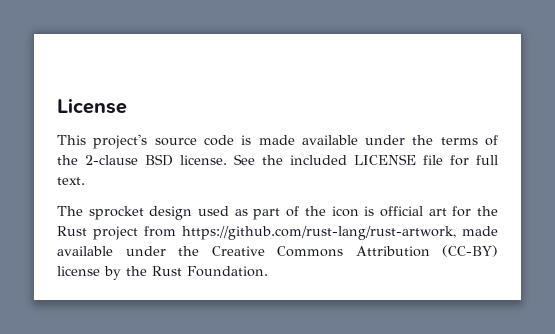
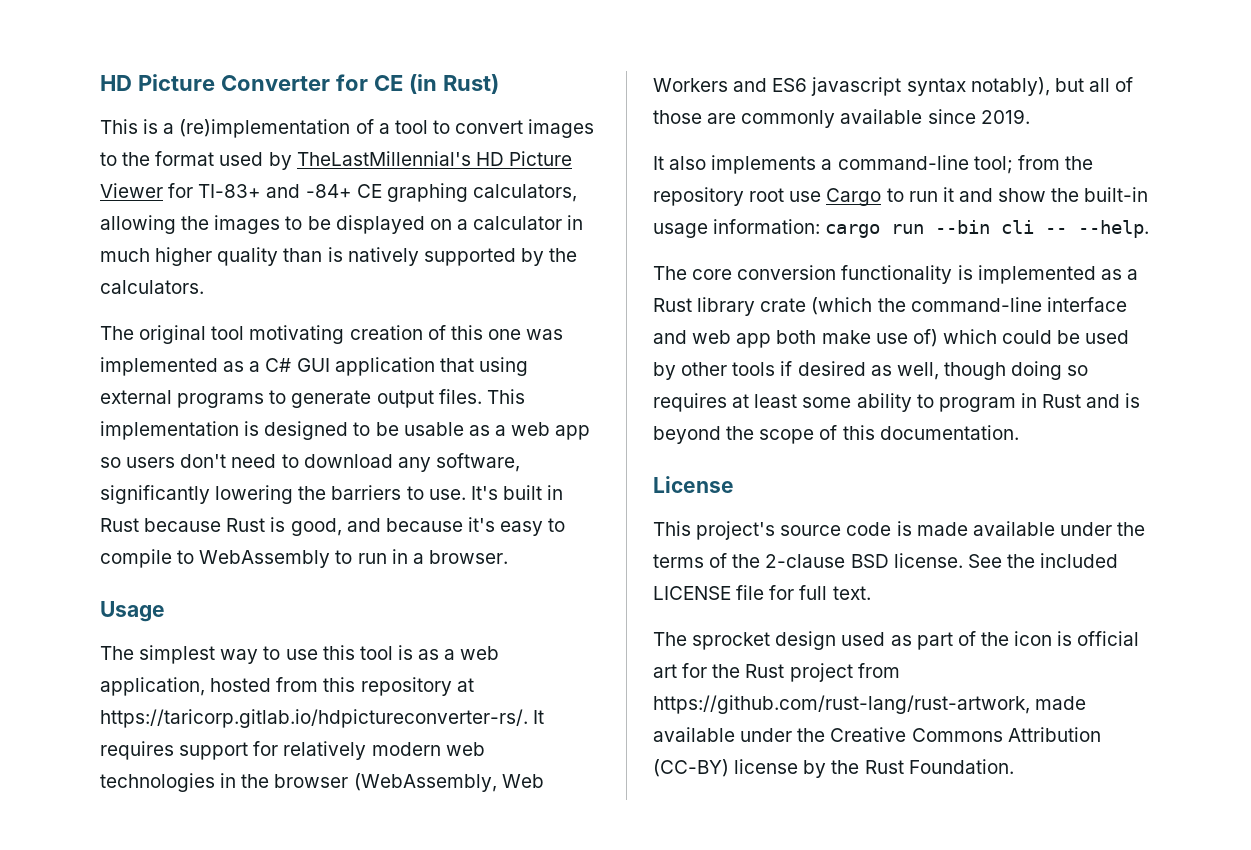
+ HD Picture Converter for CE (in Rust)
+ This is a (re)implementation of a tool to convert images to the format used by TheLastMillennial's HD Picture Viewer for TI-83+ and -84+ CE graphing calculators, allowing the images to be displayed on a calculator in much higher quality than is natively supported by the calculators.
+ The original tool motivating creation of this one was implemented as a C# GUI application that using external programs to generate output files. This implementation is designed to be usable as a web app so users don't need to download any software, significantly lowering the barriers to use. It's built in Rust because Rust is good, and because it's easy to compile to WebAssembly to run in a browser.
+ Usage
+ The simplest way to use this tool is as a web application, hosted from this repository at https://taricorp.gitlab.io/hdpictureconverter-rs/. It requires support for relatively modern web technologies in the browser (WebAssembly, Web Workers and ES6 javascript syntax notably), but all of those are commonly available since 2019.
+ It also implements a command-line tool; from the repository root use Cargo to run it and show the built-in usage information: cargo run --bin cli -- --help.
+ The core conversion functionality is implemented as a Rust library crate (which the command-line interface and web app both make use of) which could be used by other tools if desired as well, though doing so requires at least some ability to program in Rust and is beyond the scope of this documentation.

